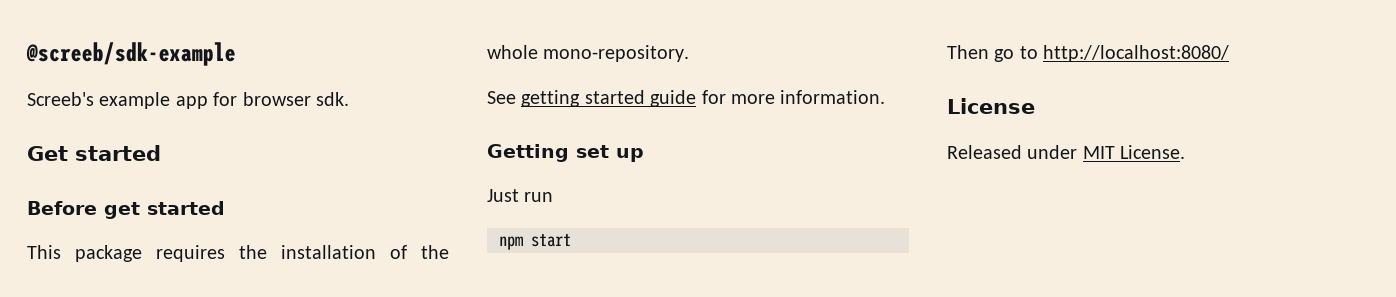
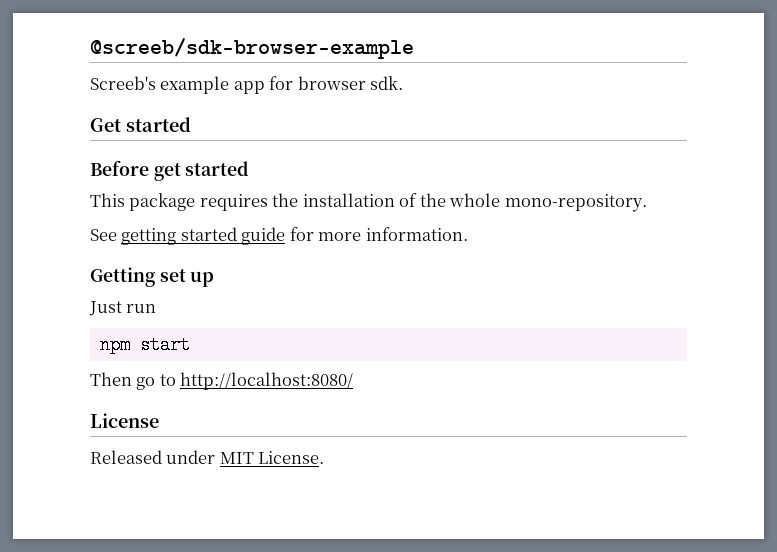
- @screeb/sdk-example
+ @screeb/sdk-browser-example

